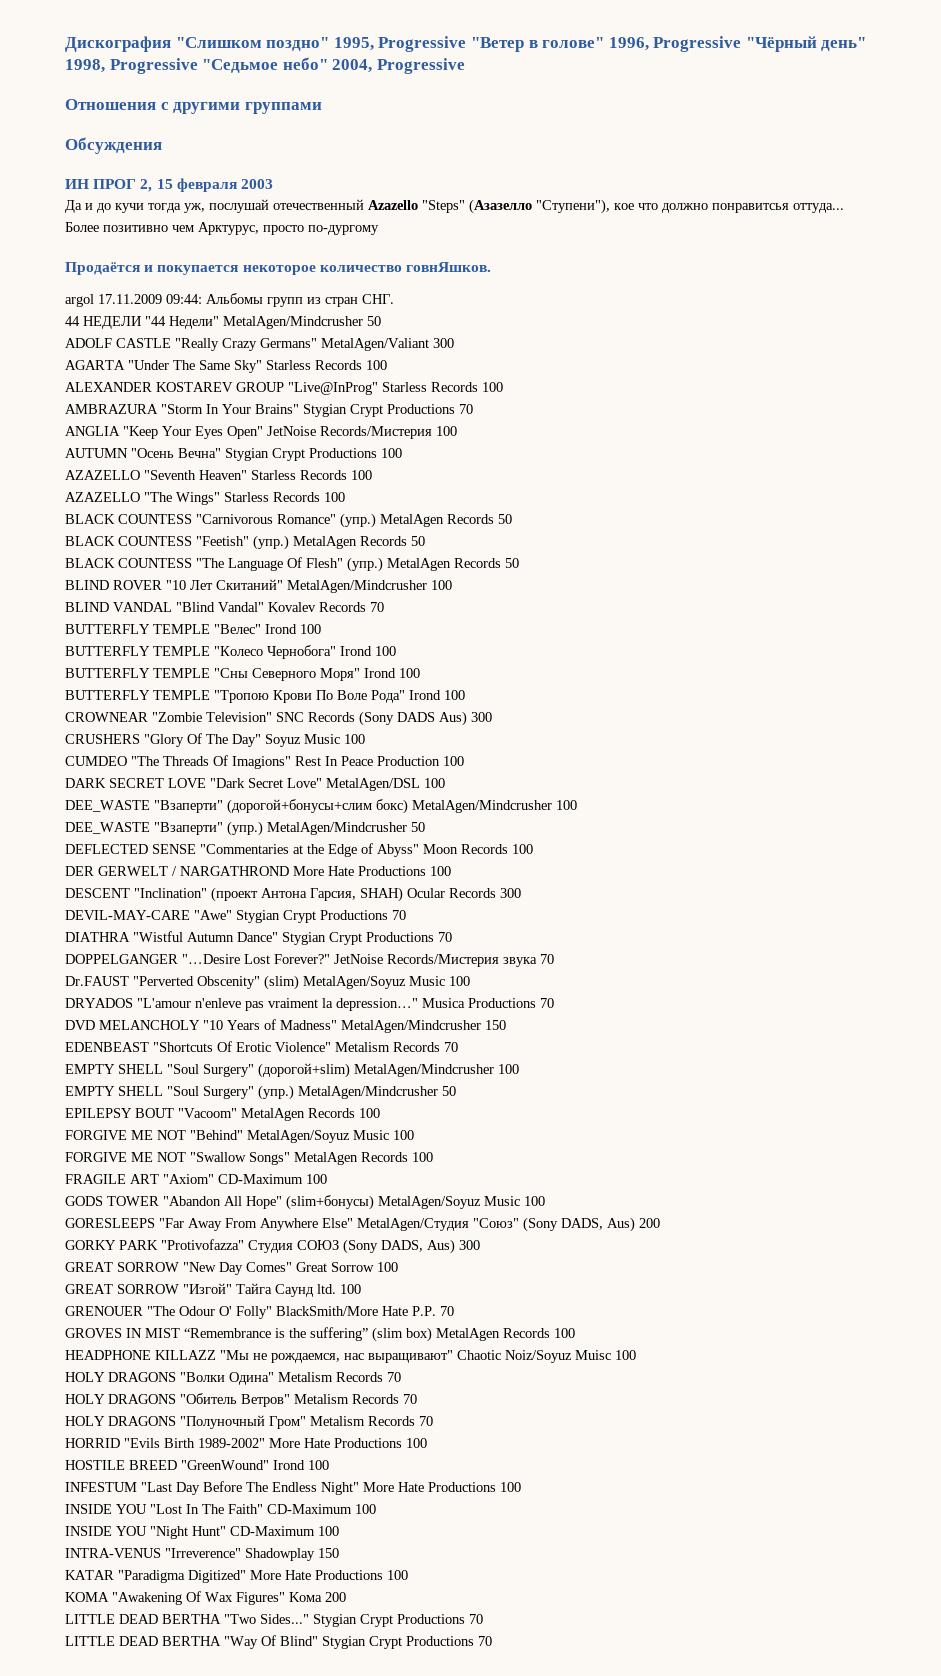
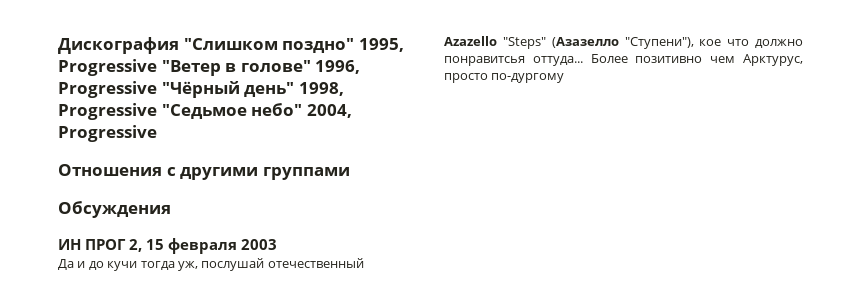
- Продаётся и покупается некоторое количество говнЯшков.
- argol 17.11.2009 09:44: Альбомы групп из стран СНГ.
- 44 НЕДЕЛИ "44 Недели" MetalAgen/Mindcrusher 50
- ADOLF CASTLE "Really Crazy Germans" MetalAgen/Valiant 300
- AGARTA "Under The Same Sky" Starless Records 100
- ALEXANDER KOSTAREV GROUP "Live@InProg" Starless Records 100
- AMBRAZURA "Storm In Your Brains" Stygian Crypt Productions 70
- ANGLIA "Keep Your Eyes Open" JetNoise Records/Мистерия 100
- AUTUMN "Осень Вечна" Stygian Crypt Productions 100
- AZAZELLO "Seventh Heaven" Starless Records 100
- AZAZELLO "The Wings" Starless Records 100
- BLACK COUNTESS "Carnivorous Romance" (упр.) MetalAgen Records 50
- BLACK COUNTESS "Feetish" (упр.) MetalAgen Records 50
- BLACK COUNTESS "The Language Of Flesh" (упр.) MetalAgen Records 50
- BLIND ROVER "10 Лет Скитаний" MetalAgen/Mindcrusher 100
- BLIND VANDAL "Blind Vandal" Kovalev Records 70
- BUTTERFLY TEMPLE "Велес" Irond 100
- BUTTERFLY TEMPLE "Колесо Чернобога" Irond 100
- BUTTERFLY TEMPLE "Сны Северного Моря" Irond 100
- BUTTERFLY TEMPLE "Тропою Крови По Воле Рода" Irond 100
- CROWNEAR "Zombie Television" SNC Records (Sony DADS Aus) 300
- CRUSHERS "Glory Of The Day" Soyuz Music 100
- CUMDEO "The Threads Of Imagions" Rest In Peace Production 100
- DARK SECRET LOVE "Dark Secret Love" MetalAgen/DSL 100
- DEE_WASTE "Взаперти" (дорогой+бонусы+слим бокс) MetalAgen/Mindcrusher 100
- DEE_WASTE "Взаперти" (упр.) MetalAgen/Mindcrusher 50
- DEFLECTED SENSE "Commentaries at the Edge of Abyss" Moon Records 100
- DER GERWELT / NARGATHROND More Hate Productions 100
- DESCENT "Inclination" (проект Антона Гарсия, SHAH) Ocular Records 300
- DEVIL-MAY-CARE "Awe" Stygian Crypt Productions 70
- DIATHRA "Wistful Autumn Dance" Stygian Crypt Productions 70
- DOPPELGANGER "…Desire Lost Forever?" JetNoise Records/Мистерия звука 70
- Dr.FAUST "Perverted Obscenity" (slim) MetalAgen/Soyuz Music 100
- DRYADOS "L'amour n'enleve pas vraiment la depression…" Musica Productions 70
- DVD MELANCHOLY "10 Years of Madness" MetalAgen/Mindcrusher 150
- EDENBEAST "Shortcuts Of Erotic Violence" Metalism Records 70
- EMPTY SHELL "Soul Surgery" (дорогой+slim) MetalAgen/Mindcrusher 100
- EMPTY SHELL "Soul Surgery" (упр.) MetalAgen/Mindcrusher 50
- EPILEPSY BOUT "Vacoom" MetalAgen Records 100
- FORGIVE ME NOT "Behind" MetalAgen/Soyuz Music 100
- FORGIVE ME NOT "Swallow Songs" MetalAgen Records 100
- FRAGILE ART "Axiom" CD-Maximum 100
- GODS TOWER "Abandon All Hope" (slim+бонусы) MetalAgen/Soyuz Music 100
- GORESLEEPS "Far Away From Anywhere Else" MetalAgen/Cтудия "Союз" (Sony DADS, Aus) 200
- GORKY PARK "Protivofazza" Студия СОЮЗ (Sony DADS, Aus) 300
- GREAT SORROW "New Day Comes" Great Sorrow 100
- GREAT SORROW "Изгой" Тайга Саунд ltd. 100
- GRENOUER "The Odour O' Folly" BlackSmith/More Hate P.P. 70
- GROVES IN MIST “Remembrance is the suffering” (slim box) MetalAgen Records 100
- HEADPHONE KILLAZZ "Мы не рождаемся, нас выращивают" Chaotic Noiz/Soyuz Muisc 100
- HOLY DRAGONS "Волки Одина" Metalism Records 70
- HOLY DRAGONS "Обитель Ветров" Metalism Records 70
- HOLY DRAGONS "Полуночный Гром" Metalism Records 70
- HORRID "Evils Birth 1989-2002" More Hate Productions 100
- HOSTILE BREED "GreenWound" Irond 100
- INFESTUM "Last Day Before The Endless Night" More Hate Productions 100
- INSIDE YOU "Lost In The Faith" CD-Maximum 100
- INSIDE YOU "Night Hunt" CD-Maximum 100
- INTRA-VENUS "Irreverence" Shadowplay 150
- KATAR "Paradigma Digitized" More Hate Productions 100
- KOMA "Awakening Of Wax Figures" Koма 200
- LITTLE DEAD BERTHA "Two Sides..." Stygian Crypt Productions 70
- LITTLE DEAD BERTHA "Way Of Blind" Stygian Crypt Productions 70

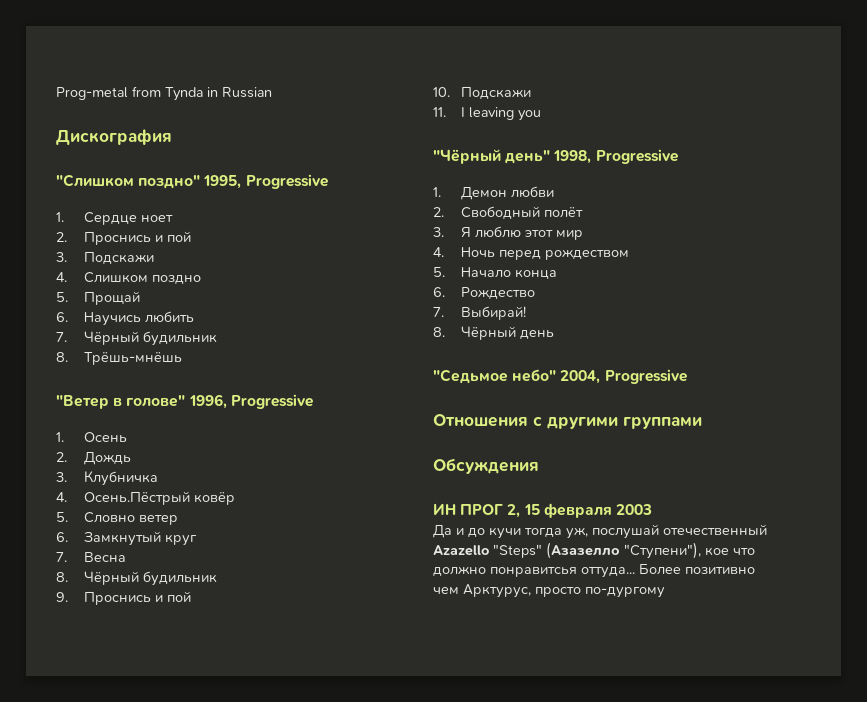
+ Prog-metal from Tynda in Russian
- Дискография "Слишком поздно" 1995, Progressive "Ветер в голове" 1996, Progressive "Чёрный день" 1998, Progressive "Седьмое небо" 2004, Progressive
+ Дискография
+ "Слишком поздно" 1995, Progressive
+ 1. Сердце ноет
+ 2. Проснись и пой
+ 3. Подскажи
+ 4. Слишком поздно
+ 5. Прощай
+ 6. Научись любить
+ 7. Чёрный будильник
+ 8. Трёшь-мнёшь
+ "Ветер в голове" 1996, Progressive
+ 1. Осень
+ 2. Дождь
+ 3. Клубничка
+ 4. Осень.Пёстрый ковёр
+ 5. Словно ветер
+ 6. Замкнутый круг
+ 7. Весна
+ 8. Чёрный будильник
+ 9. Проснись и пой
+ 10. Подскажи
+ 11. I leaving you
+ "Чёрный день" 1998, Progressive
+ 1. Демон любви
+ 2. Свободный полёт
+ 3. Я люблю этот мир
+ 4. Ночь перед рождеством
+ 5. Начало конца
+ 6. Рождество
+ 7. Выбирай!
+ 8. Чёрный день
+ "Седьмое небо" 2004, Progressive

